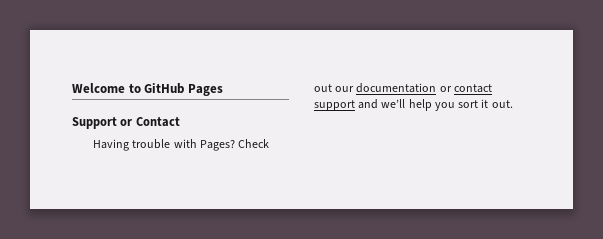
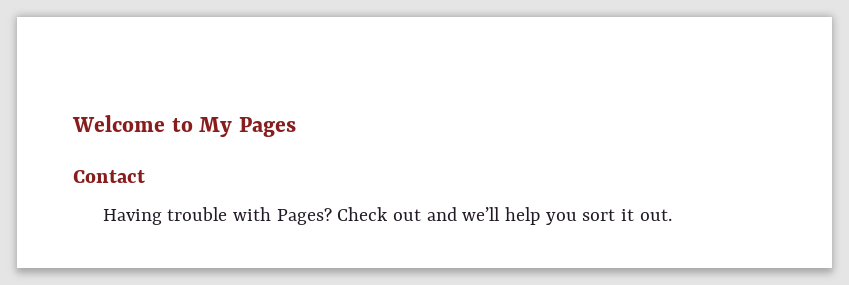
- Welcome to GitHub Pages
+ Welcome to My Pages
- Support or Contact
+ Contact
- Check out our documentation or contact support and we’ll help you sort it out.
+ Check out and we’ll help you sort it out.

